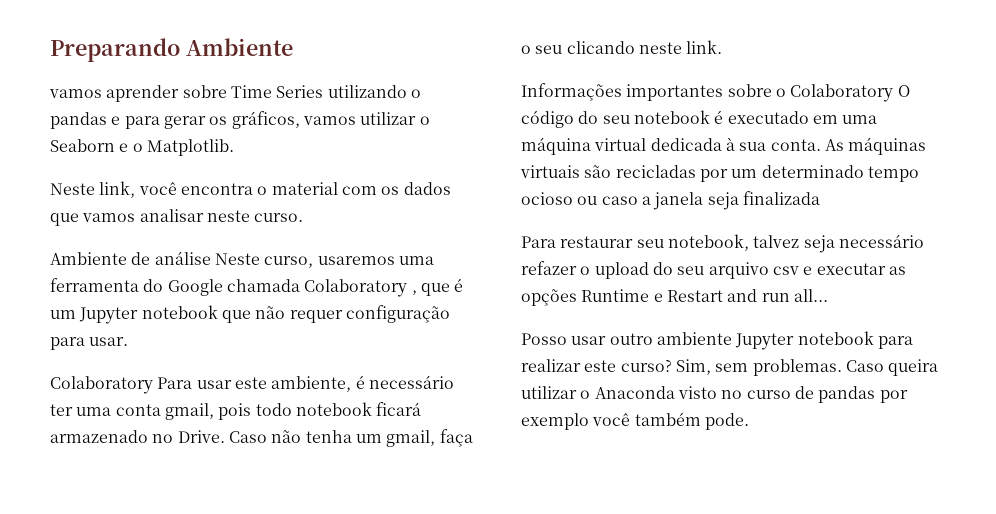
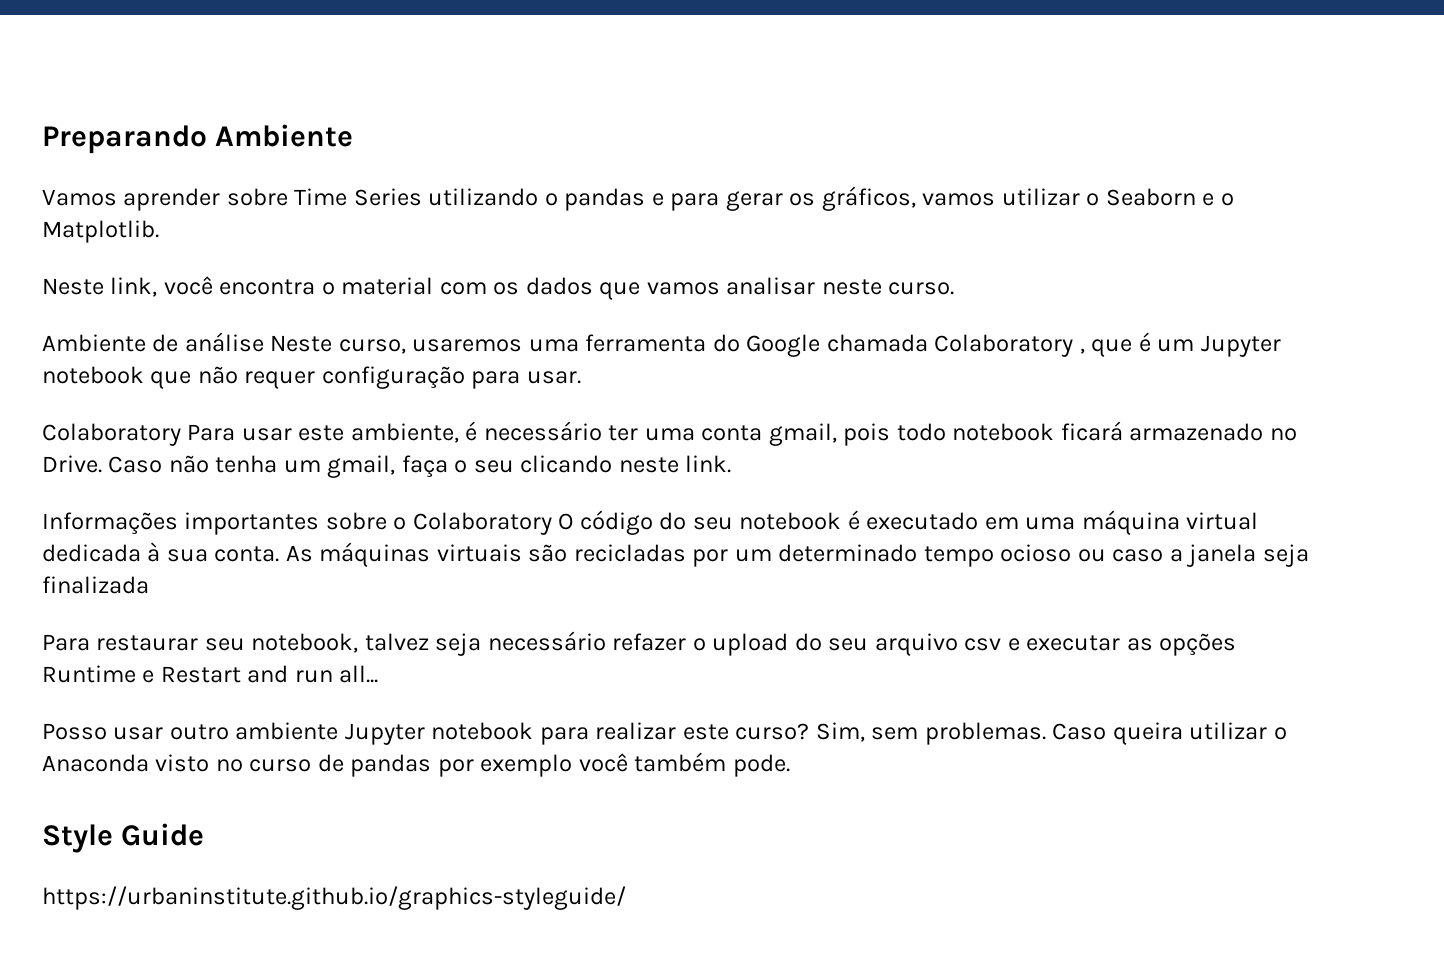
- vamos aprender sobre Time Series utilizando o pandas e para gerar os gráficos, vamos utilizar o Seaborn e o Matplotlib.
+ Vamos aprender sobre Time Series utilizando o pandas e para gerar os gráficos, vamos utilizar o Seaborn e o Matplotlib.
+ Style Guide
+ https://urbaninstitute.github.io/graphics-styleguide/

